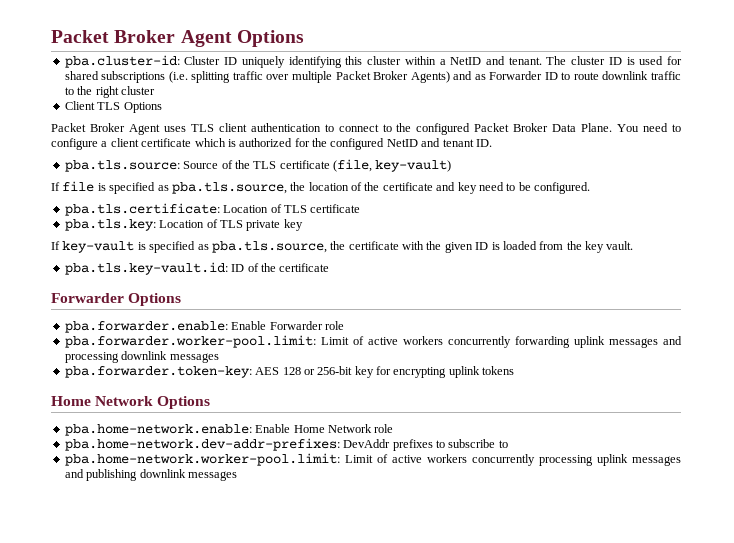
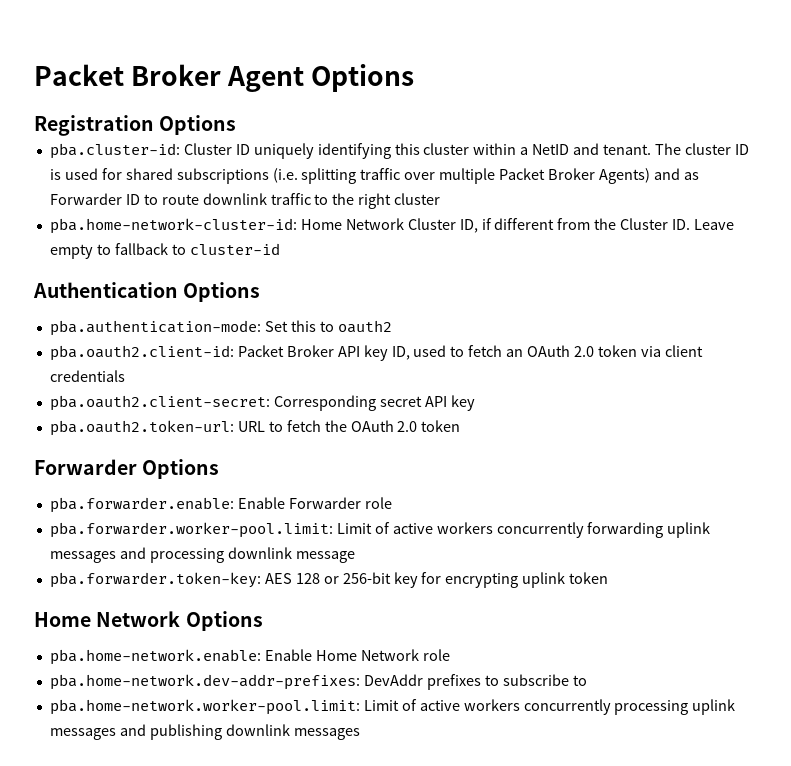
+ Registration Options
- Client TLS Options
- Packet Broker Agent uses TLS client authentication to connect to the configured Packet Broker Data Plane. You need to configure a client certificate which is authorized for the configured NetID and tenant ID.
- pba.tls.source: Source of the TLS certificate (file, key-vault)
- If file is specified as pba.tls.source, the location of the certificate and key need to be configured.
- pba.tls.certificate: Location of TLS certificate
- pba.tls.key: Location of TLS private key
- If key-vault is specified as pba.tls.source, the certificate with the given ID is loaded from the key vault.
- pba.tls.key-vault.id: ID of the certificate
+ pba.home-network-cluster-id: Home Network Cluster ID, if different from the Cluster ID. Leave empty to fallback to cluster-id
+ Authentication Options
+ pba.authentication-mode: Set this to oauth2
+ pba.oauth2.client-id: Packet Broker API key ID, used to fetch an OAuth 2.0 token via client credentials
+ pba.oauth2.client-secret: Corresponding secret API key
+ pba.oauth2.token-url: URL to fetch the OAuth 2.0 token
- pba.forwarder.worker-pool.limit: Limit of active workers concurrently forwarding uplink messages and processing downlink messages
+ pba.forwarder.worker-pool.limit: Limit of active workers concurrently forwarding uplink messages and processing downlink message
- pba.forwarder.token-key: AES 128 or 256-bit key for encrypting uplink tokens
+ pba.forwarder.token-key: AES 128 or 256-bit key for encrypting uplink token

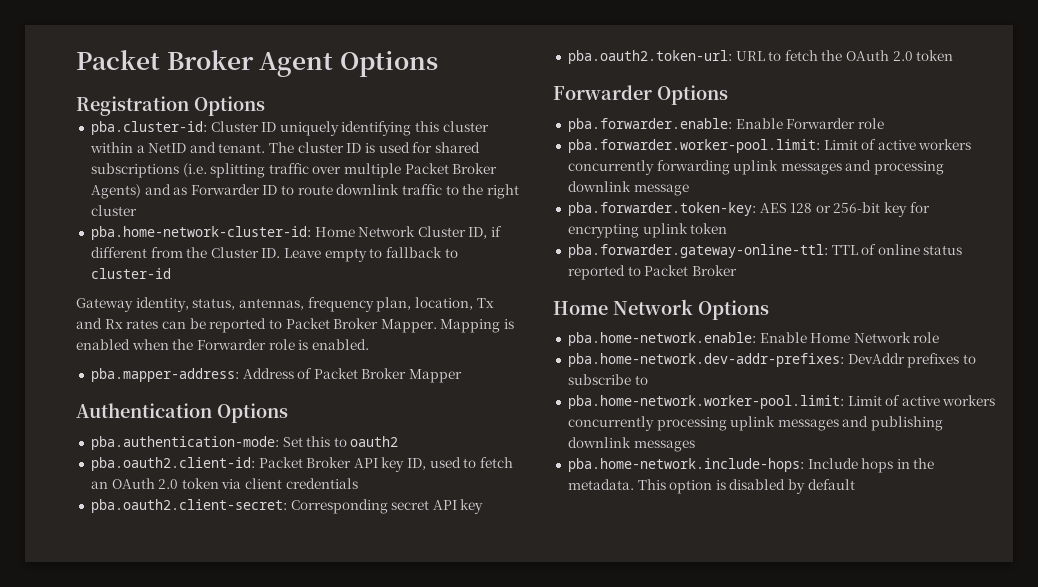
+ Gateway identity, status, antennas, frequency plan, location, Tx and Rx rates can be reported to Packet Broker Mapper. Mapping is enabled when the Forwarder role is enabled.
+ pba.mapper-address: Address of Packet Broker Mapper
+ pba.forwarder.gateway-online-ttl: TTL of online status reported to Packet Broker
+ pba.home-network.include-hops: Include hops in the metadata. This option is disabled by default

